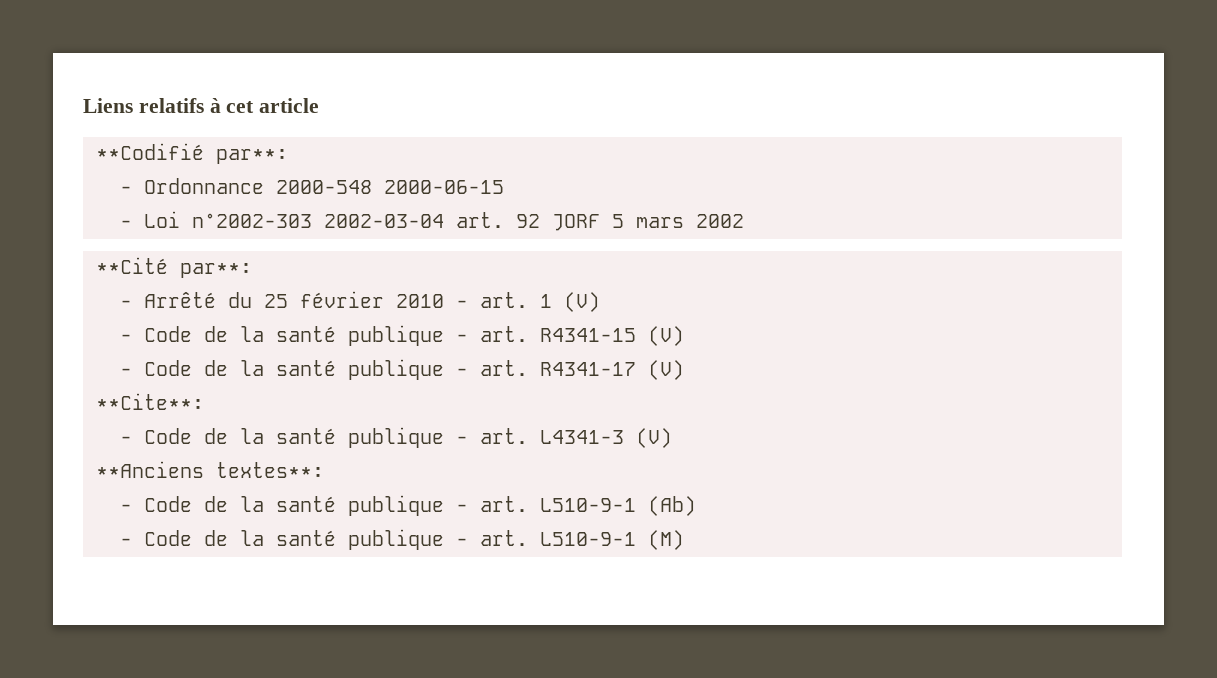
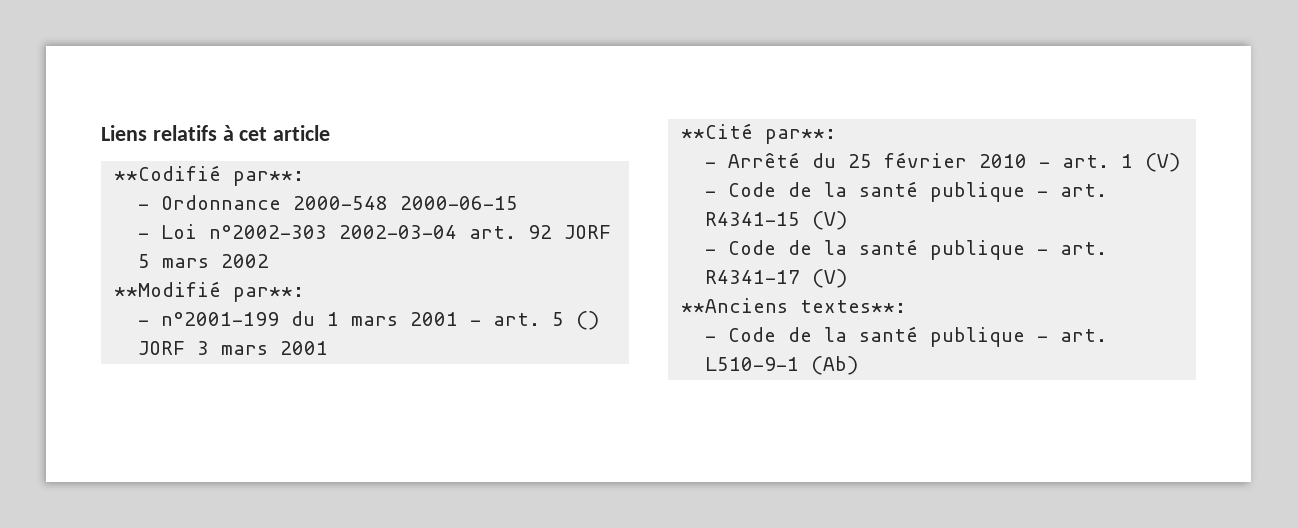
+ **Modifié par**:
+ - n°2001-199 du 1 mars 2001 - art. 5 () JORF 3 mars 2001
- **Cite**:
- - Code de la santé publique - art. L4341-3 (V)
- - Code de la santé publique - art. L510-9-1 (M)

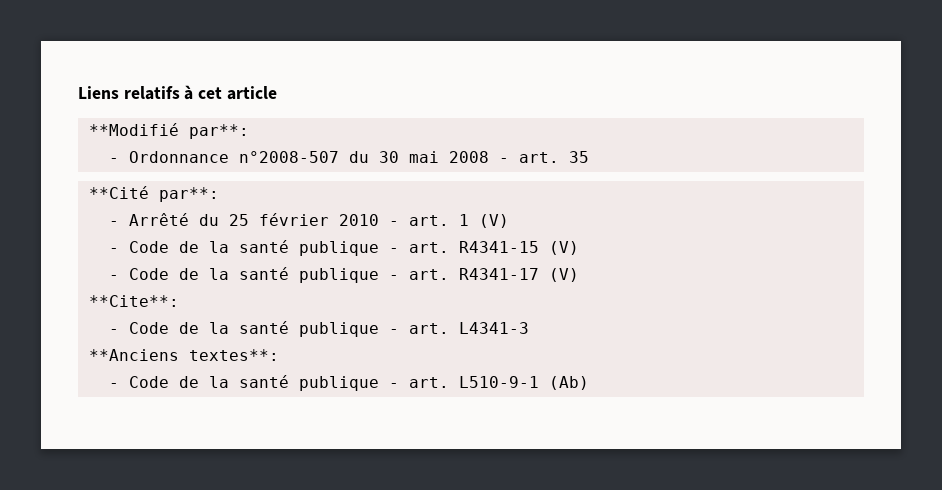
- **Codifié par**:
+ **Modifié par**:
- - Ordonnance 2000-548 2000-06-15
- - Loi n°2002-303 2002-03-04 art. 92 JORF 5 mars 2002
- **Modifié par**:
- - n°2001-199 du 1 mars 2001 - art. 5 () JORF 3 mars 2001
+ - Ordonnance n°2008-507 du 30 mai 2008 - art. 35
+ **Cite**:
+ - Code de la santé publique - art. L4341-3

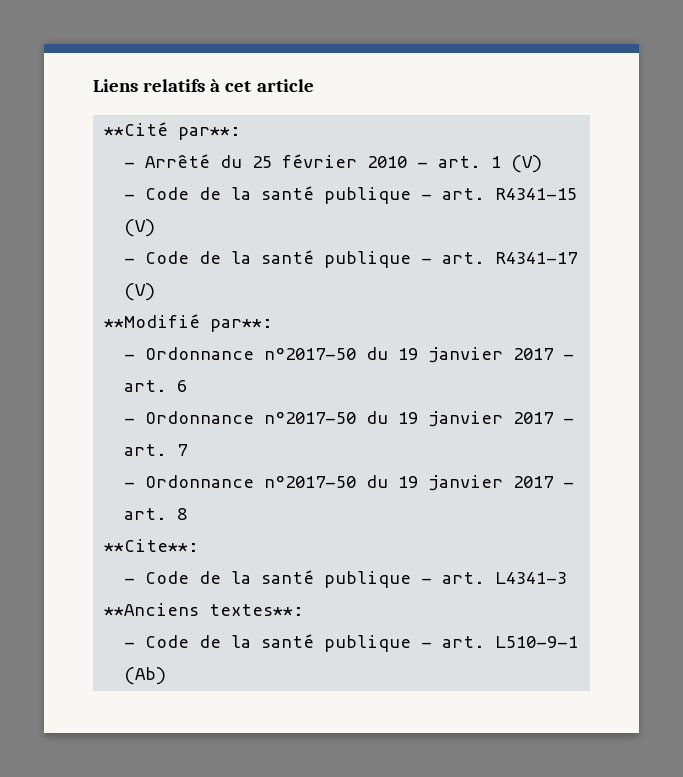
- **Modifié par**:
- - Ordonnance n°2008-507 du 30 mai 2008 - art. 35
+ **Modifié par**:
+ - Ordonnance n°2017-50 du 19 janvier 2017 - art. 6
+ - Ordonnance n°2017-50 du 19 janvier 2017 - art. 7
+ - Ordonnance n°2017-50 du 19 janvier 2017 - art. 8

